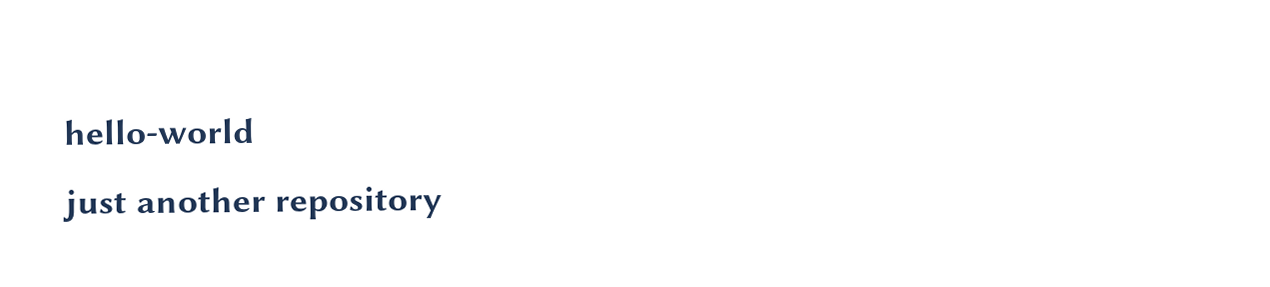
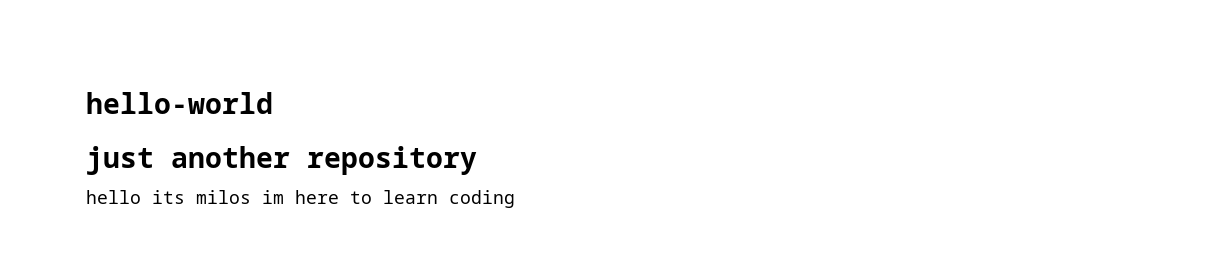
+ hello its milos im here to learn coding

